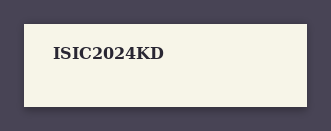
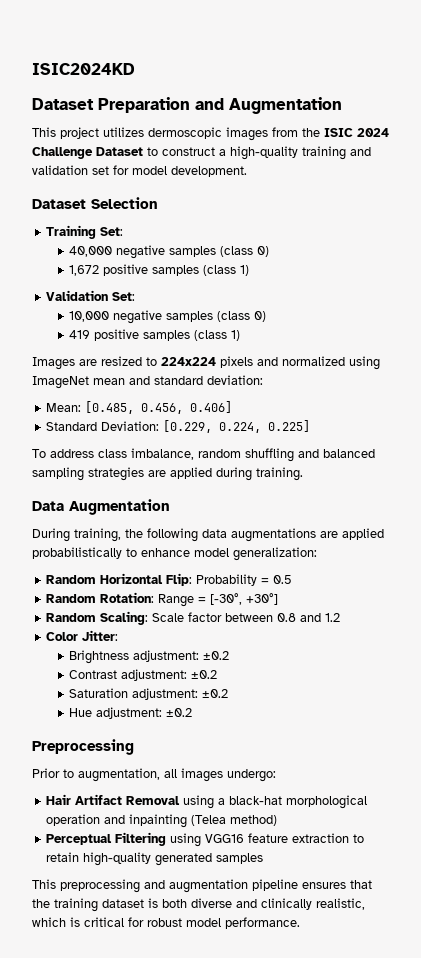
+ Dataset Preparation and Augmentation
+ This project utilizes dermoscopic images from the ISIC 2024 Challenge Dataset to construct a high-quality training and validation set for model development.
+ Dataset Selection
+ Training Set:
+ 40,000 negative samples (class 0)
+ 1,672 positive samples (class 1)
+ Validation Set:
+ 10,000 negative samples (class 0)
+ 419 positive samples (class 1)
+ Images are resized to 224x224 pixels and normalized using ImageNet mean and standard deviation:
+ Mean: [0.485, 0.456, 0.406]
+ Standard Deviation: [0.229, 0.224, 0.225]
+ To address class imbalance, random shuffling and balanced sampling strategies are applied during training.
+ Data Augmentation
+ During training, the following data augmentations are applied probabilistically to enhance model generalization:
+ Random Horizontal Flip: Probability = 0.5
+ Random Rotation: Range = [-30°, +30°]
+ Random Scaling: Scale factor between 0.8 and 1.2
+ Color Jitter:
+ Brightness adjustment: ±0.2
+ Contrast adjustment: ±0.2
+ Saturation adjustment: ±0.2
+ Hue adjustment: ±0.2
+ Preprocessing
+ Prior to augmentation, all images undergo:
+ Hair Artifact Removal using a black-hat morphological operation and inpainting (Telea method)
+ Perceptual Filtering using VGG16 feature extraction to retain high-quality generated samples
+ This preprocessing and augmentation pipeline ensures that the training dataset is both diverse and clinically realistic, which is critical for robust model performance.

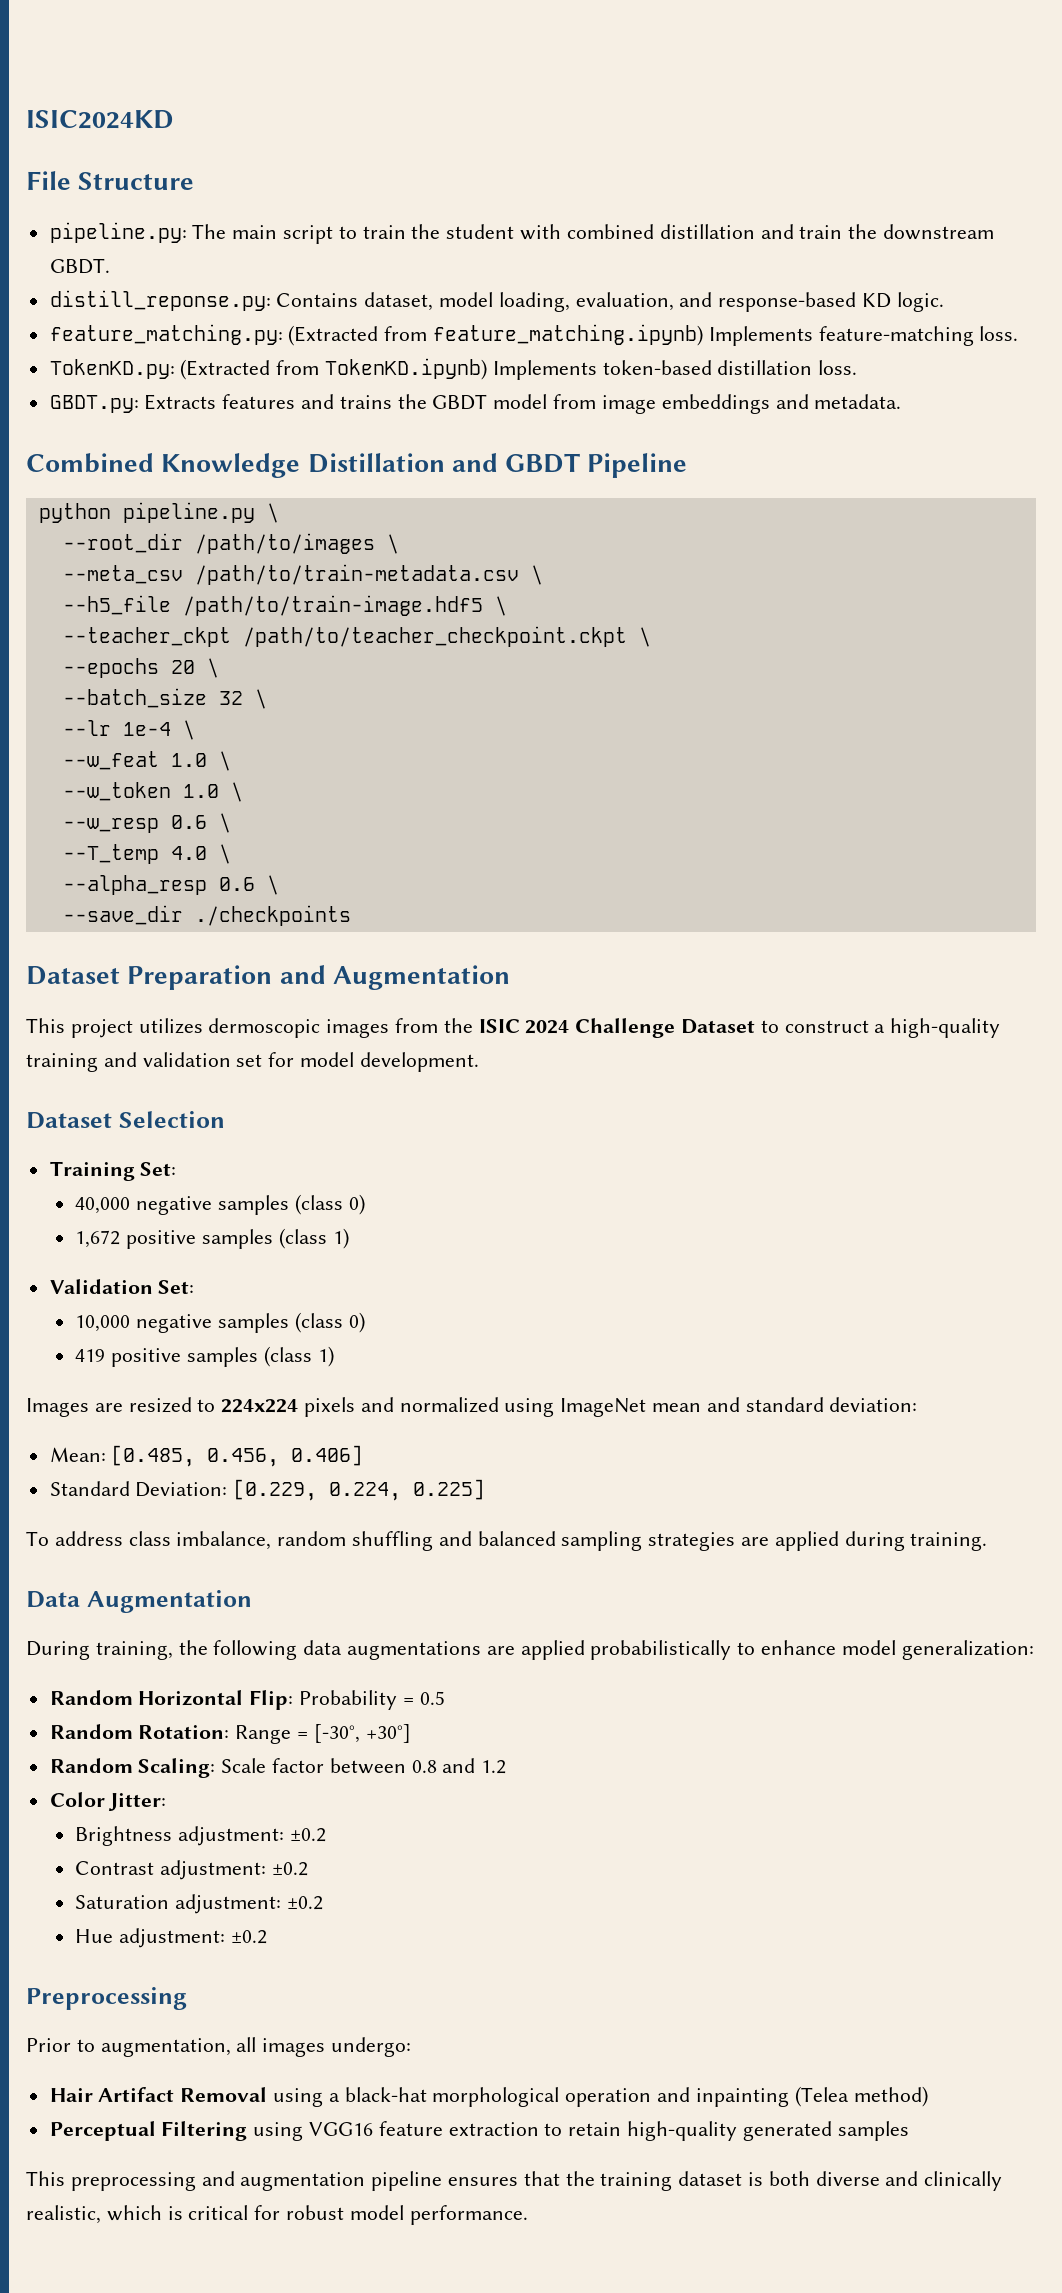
+ File Structure
+ pipeline.py: The main script to train the student with combined distillation and train the downstream GBDT.
+ distill_reponse.py: Contains dataset, model loading, evaluation, and response-based KD logic.
+ feature_matching.py: (Extracted from feature_matching.ipynb) Implements feature-matching loss.
+ TokenKD.py: (Extracted from TokenKD.ipynb) Implements token-based distillation loss.
+ GBDT.py: Extracts features and trains the GBDT model from image embeddings and metadata.
+ Combined Knowledge Distillation and GBDT Pipeline
+ python pipeline.py \
+ --root_dir /path/to/images \
+ --meta_csv /path/to/train-metadata.csv \
+ --h5_file /path/to/train-image.hdf5 \
+ --teacher_ckpt /path/to/teacher_checkpoint.ckpt \
+ --epochs 20 \
+ --batch_size 32 \
+ --lr 1e-4 \
+ --w_feat 1.0 \
+ --w_token 1.0 \
+ --w_resp 0.6 \
+ --T_temp 4.0 \
+ --alpha_resp 0.6 \
+ --save_dir ./checkpoints

